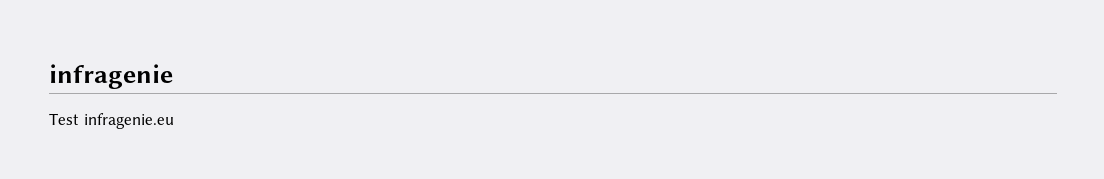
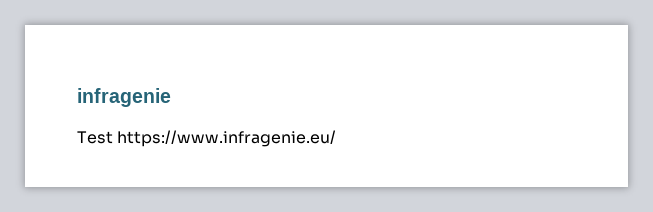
- Test infragenie.eu
+ Test https://www.infragenie.eu/

